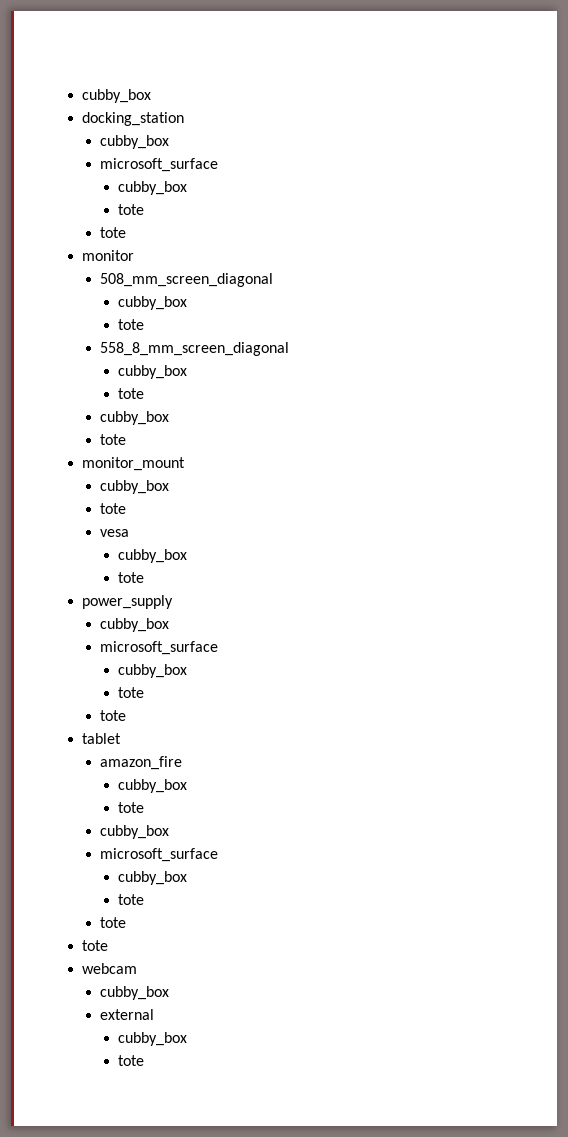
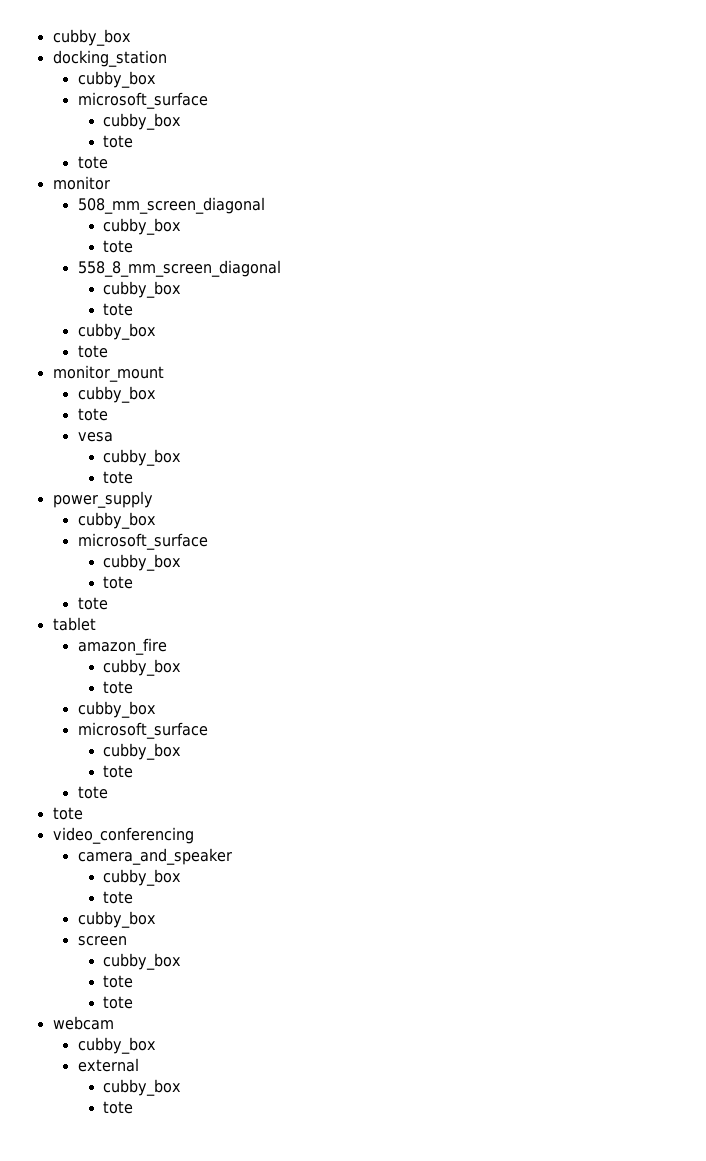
+ video_conferencing
+ camera_and_speaker
+ cubby_box
+ tote
+ cubby_box
+ screen
+ cubby_box
+ tote
+ tote

